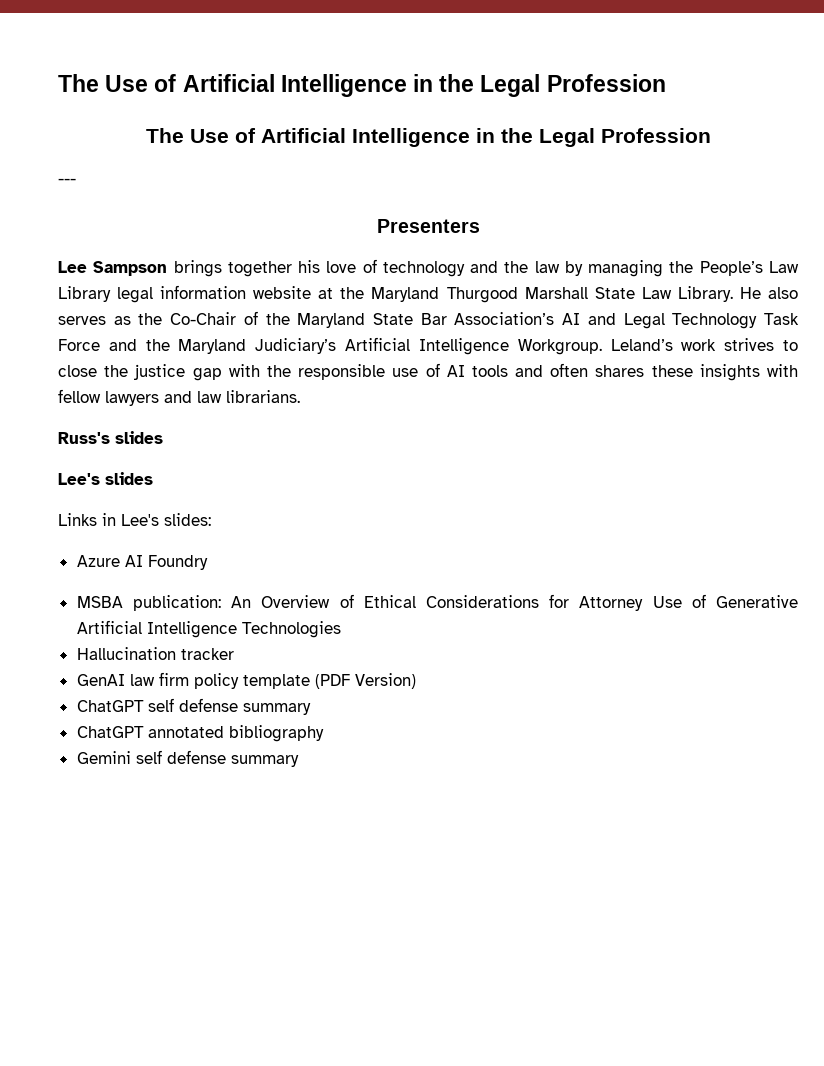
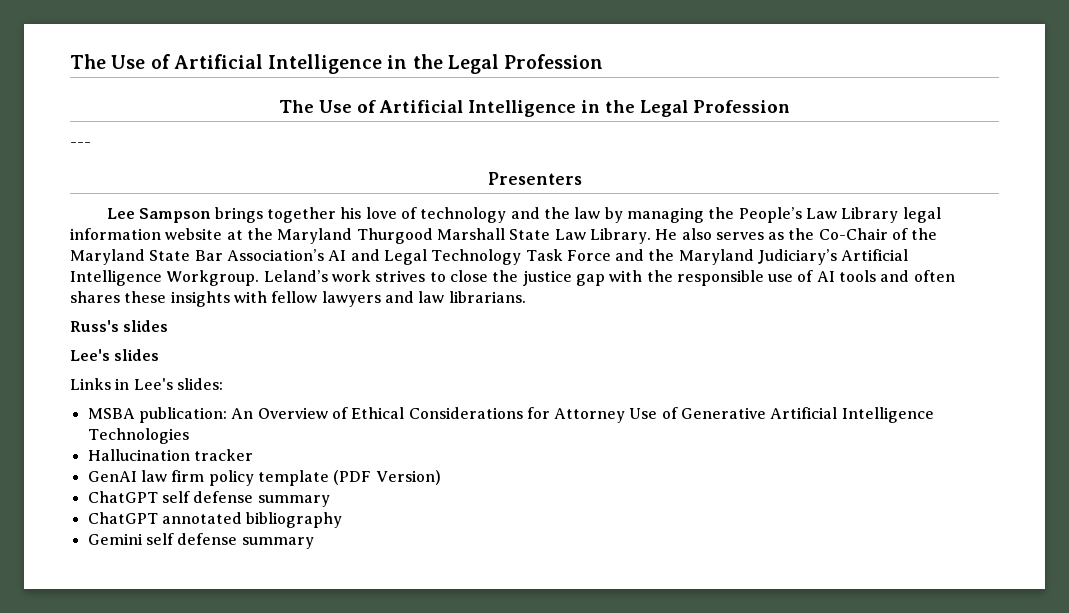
- Azure AI Foundry

